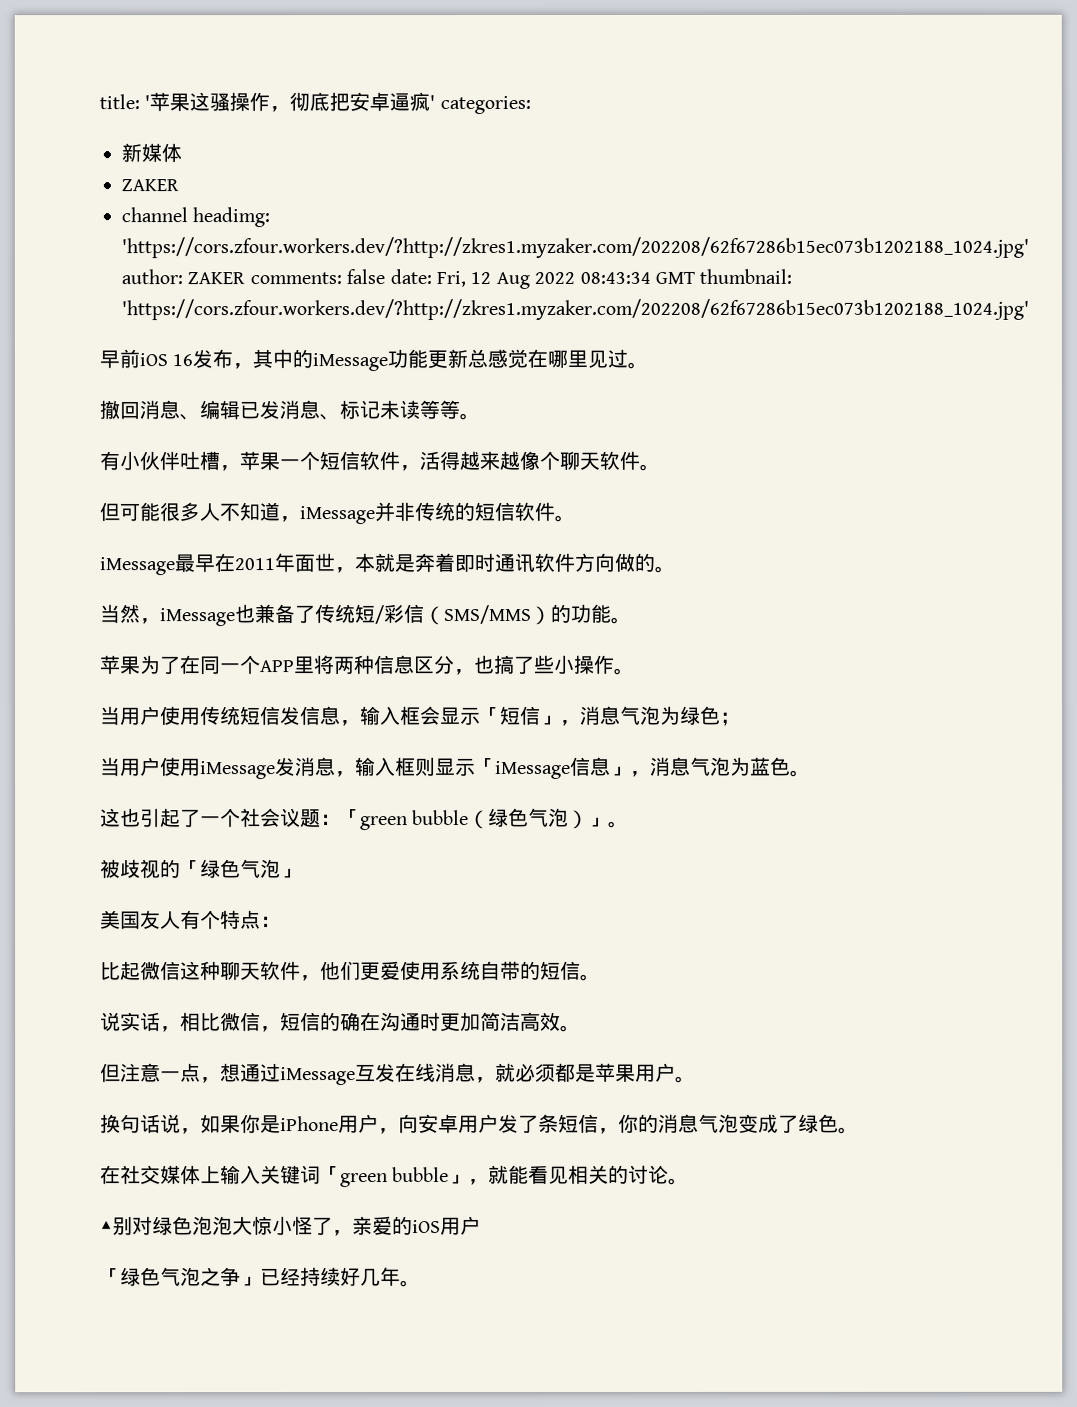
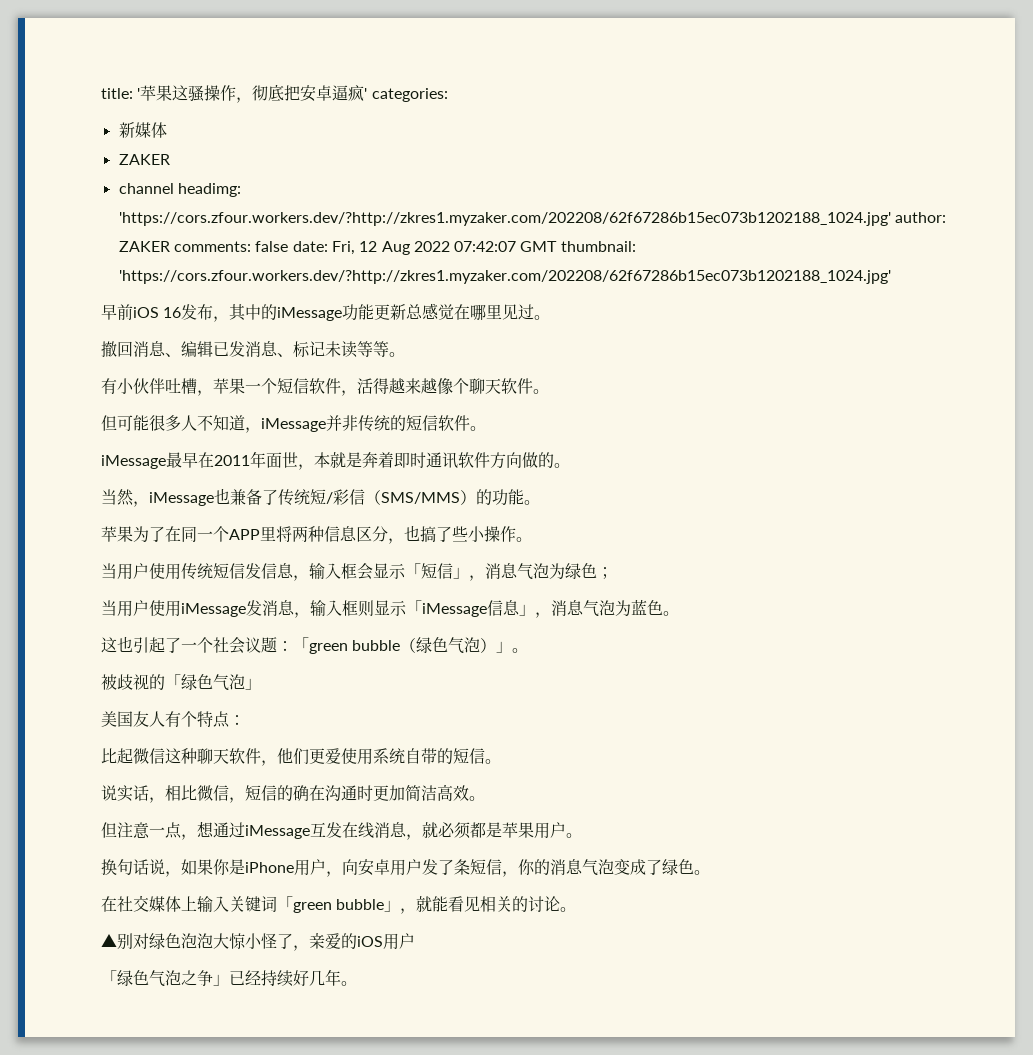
- channel headimg: 'https://cors.zfour.workers.dev/?http://zkres1.myzaker.com/202208/62f67286b15ec073b1202188_1024.jpg' author: ZAKER comments: false date: Fri, 12 Aug 2022 08:43:34 GMT thumbnail: 'https://cors.zfour.workers.dev/?http://zkres1.myzaker.com/202208/62f67286b15ec073b1202188_1024.jpg'
+ channel headimg: 'https://cors.zfour.workers.dev/?http://zkres1.myzaker.com/202208/62f67286b15ec073b1202188_1024.jpg' author: ZAKER comments: false date: Fri, 12 Aug 2022 07:42:07 GMT thumbnail: 'https://cors.zfour.workers.dev/?http://zkres1.myzaker.com/202208/62f67286b15ec073b1202188_1024.jpg'

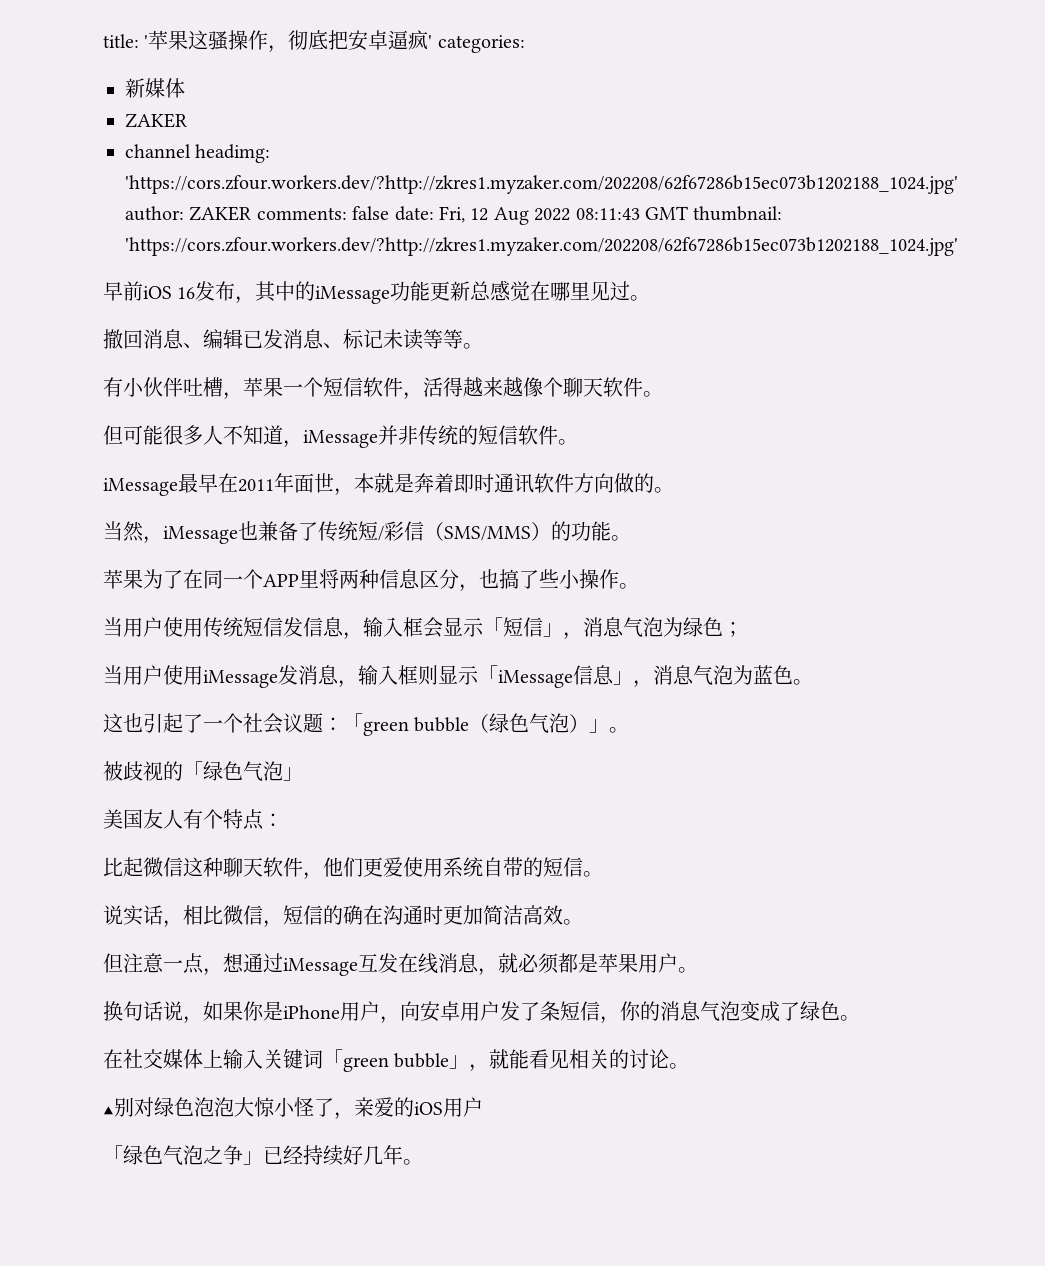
- channel headimg: 'https://cors.zfour.workers.dev/?http://zkres1.myzaker.com/202208/62f67286b15ec073b1202188_1024.jpg' author: ZAKER comments: false date: Fri, 12 Aug 2022 07:42:07 GMT thumbnail: 'https://cors.zfour.workers.dev/?http://zkres1.myzaker.com/202208/62f67286b15ec073b1202188_1024.jpg'
+ channel headimg: 'https://cors.zfour.workers.dev/?http://zkres1.myzaker.com/202208/62f67286b15ec073b1202188_1024.jpg' author: ZAKER comments: false date: Fri, 12 Aug 2022 08:11:43 GMT thumbnail: 'https://cors.zfour.workers.dev/?http://zkres1.myzaker.com/202208/62f67286b15ec073b1202188_1024.jpg'

